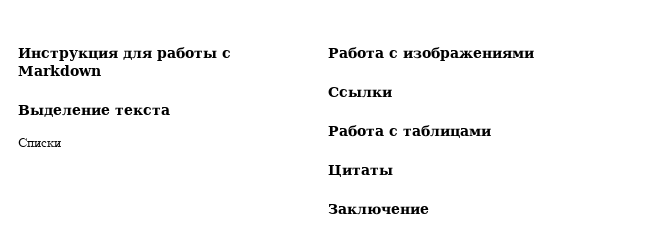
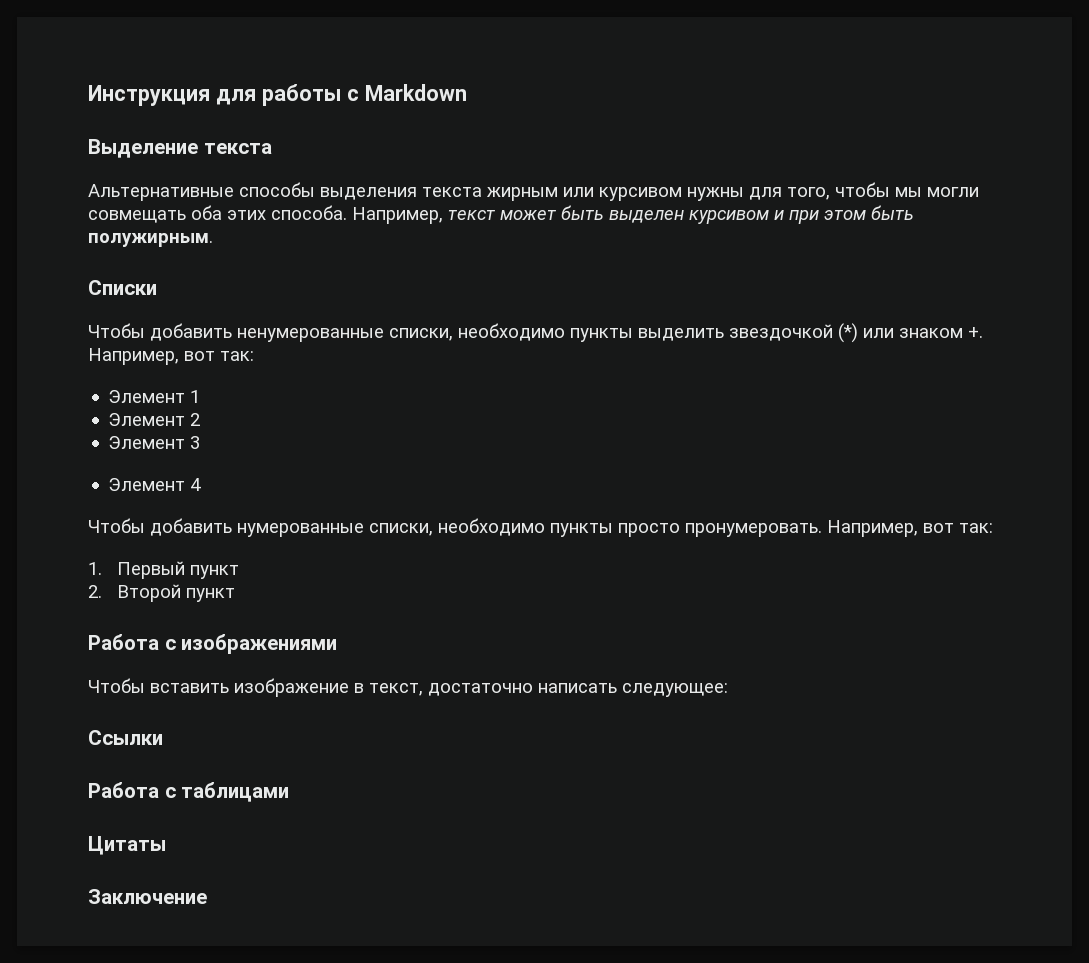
+ Альтернативные способы выделения текста жирным или курсивом нужны для того, чтобы мы могли совмещать оба этих способа. Например, текст может быть выделен курсивом и при этом быть полужирным.
  Списки
+ Чтобы добавить ненумерованные списки, необходимо пункты выделить звездочкой (*) или знаком +. Например, вот так:
+ Элемент 1
+ Элемент 2
+ Элемент 3
+ Элемент 4
+ Чтобы добавить нумерованные списки, необходимо пункты просто пронумеровать. Например, вот так:
+ 1. Первый пункт
+ 2. Второй пункт
  Работа с изображениями
+ Чтобы вставить изображение в текст, достаточно написать следующее:

